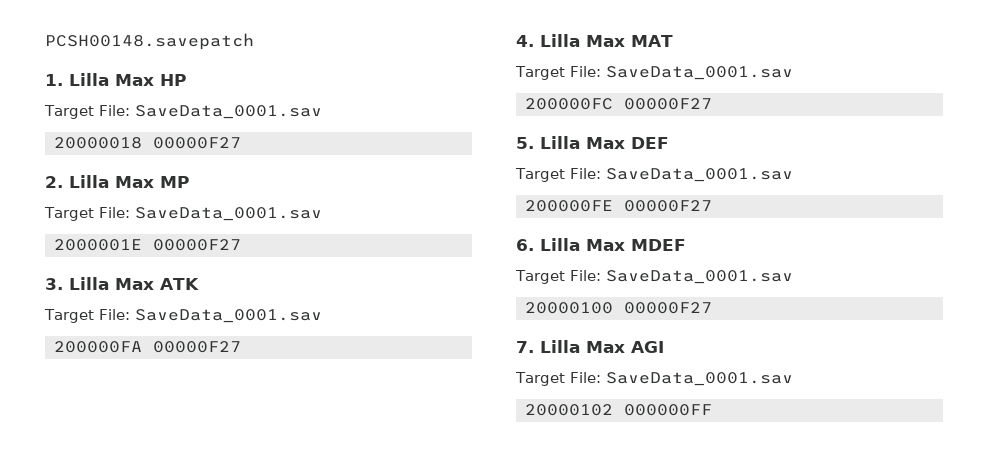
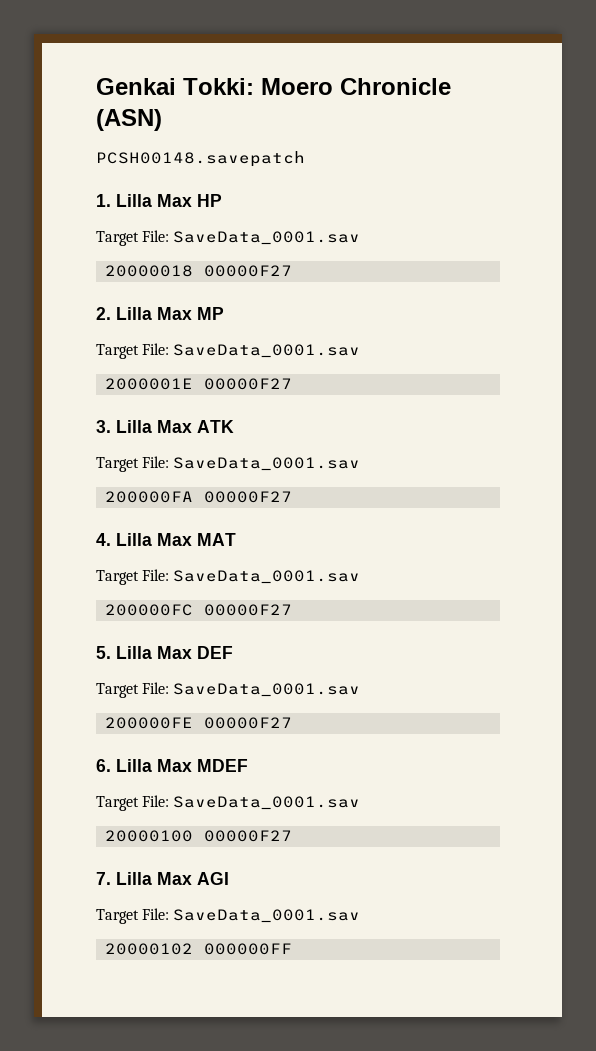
+ Genkai Tokki: Moero Chronicle (ASN)

